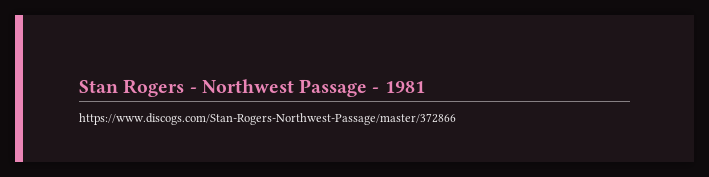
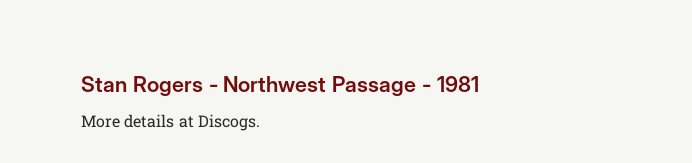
- https://www.discogs.com/Stan-Rogers-Northwest-Passage/master/372866
+ More details at Discogs.

